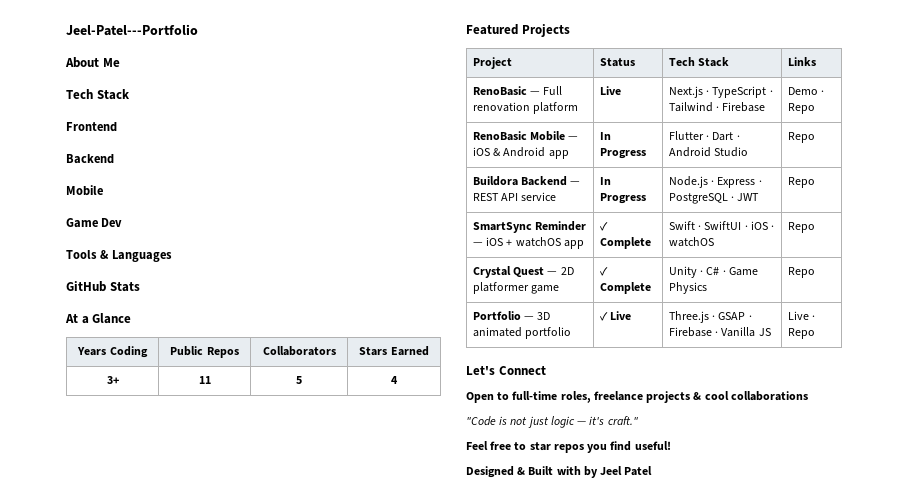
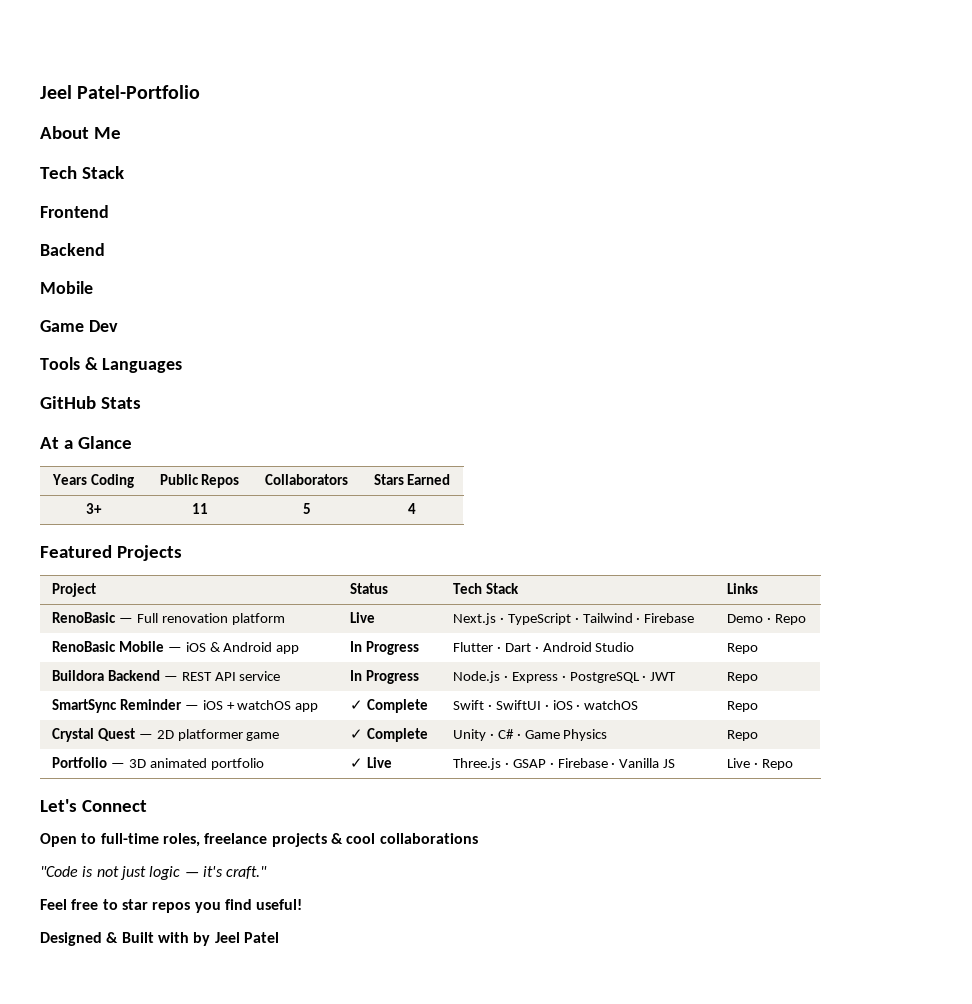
- Jeel-Patel---Portfolio
+ Jeel Patel-Portfolio

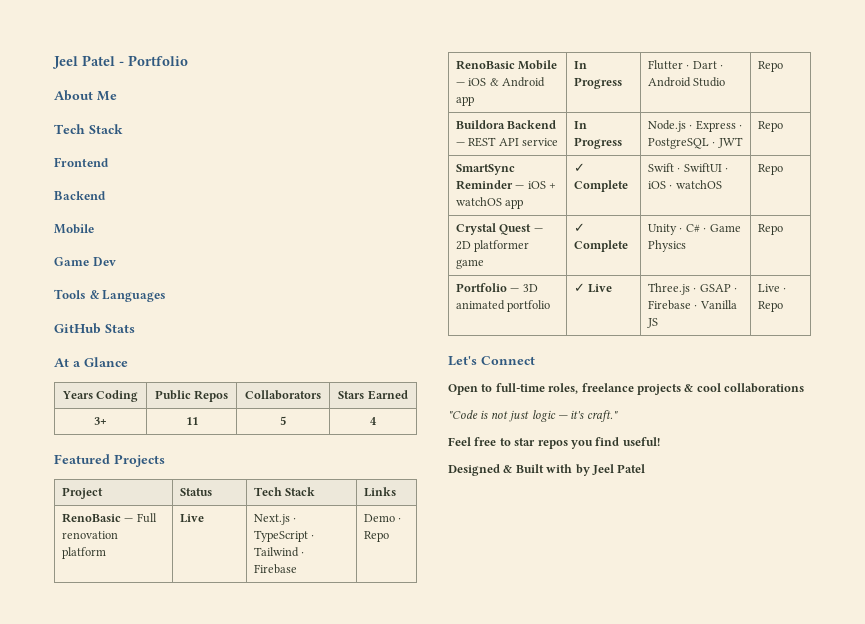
- Jeel Patel-Portfolio
+ Jeel Patel - Portfolio

